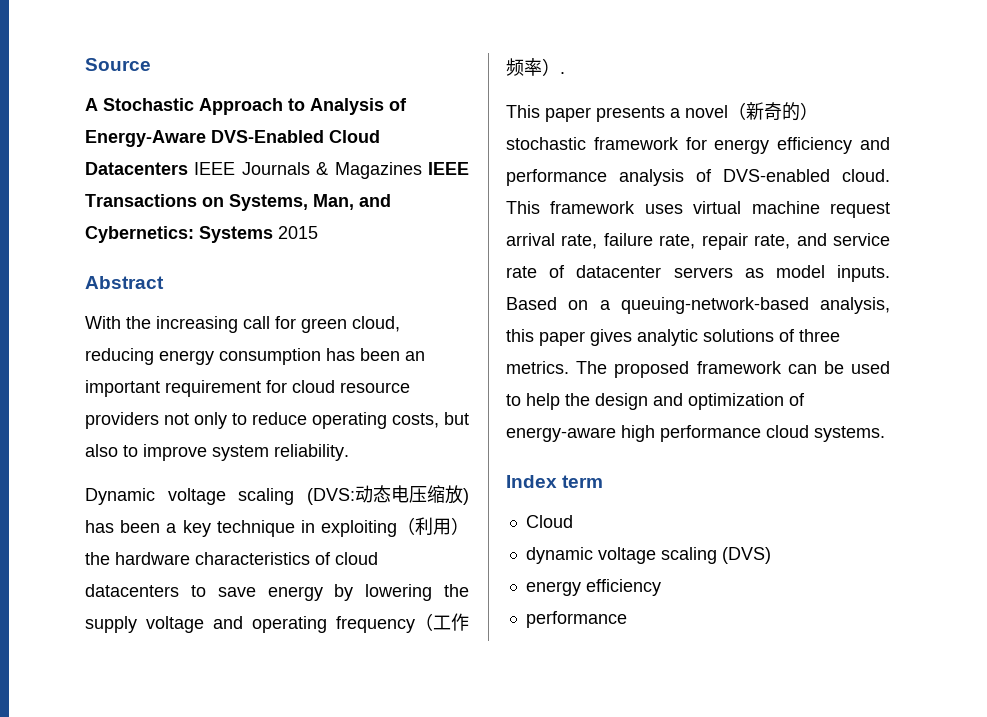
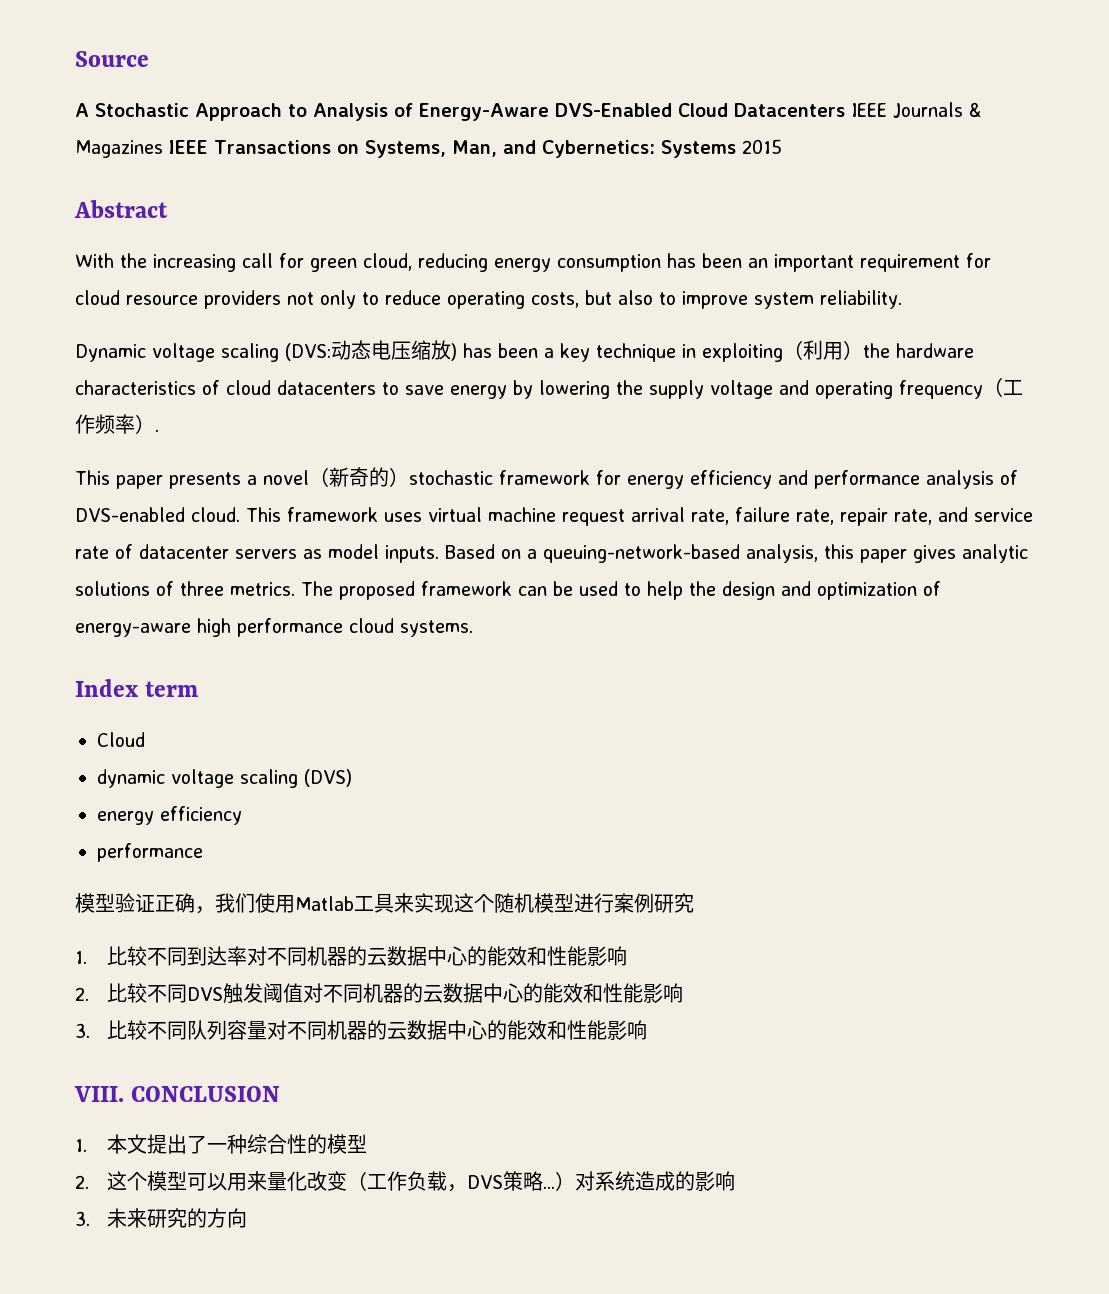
+ 模型验证正确，我们使用Matlab工具来实现这个随机模型进行案例研究
+ 1.比较不同到达率对不同机器的云数据中心的能效和性能影响
+ 2.比较不同DVS触发阈值对不同机器的云数据中心的能效和性能影响
+ 3.比较不同队列容量对不同机器的云数据中心的能效和性能影响
+ VIII. CONCLUSION
+ 1.本文提出了一种综合性的模型
+ 2.这个模型可以用来量化改变（工作负载，DVS策略...）对系统造成的影响
+ 3.未来研究的方向

